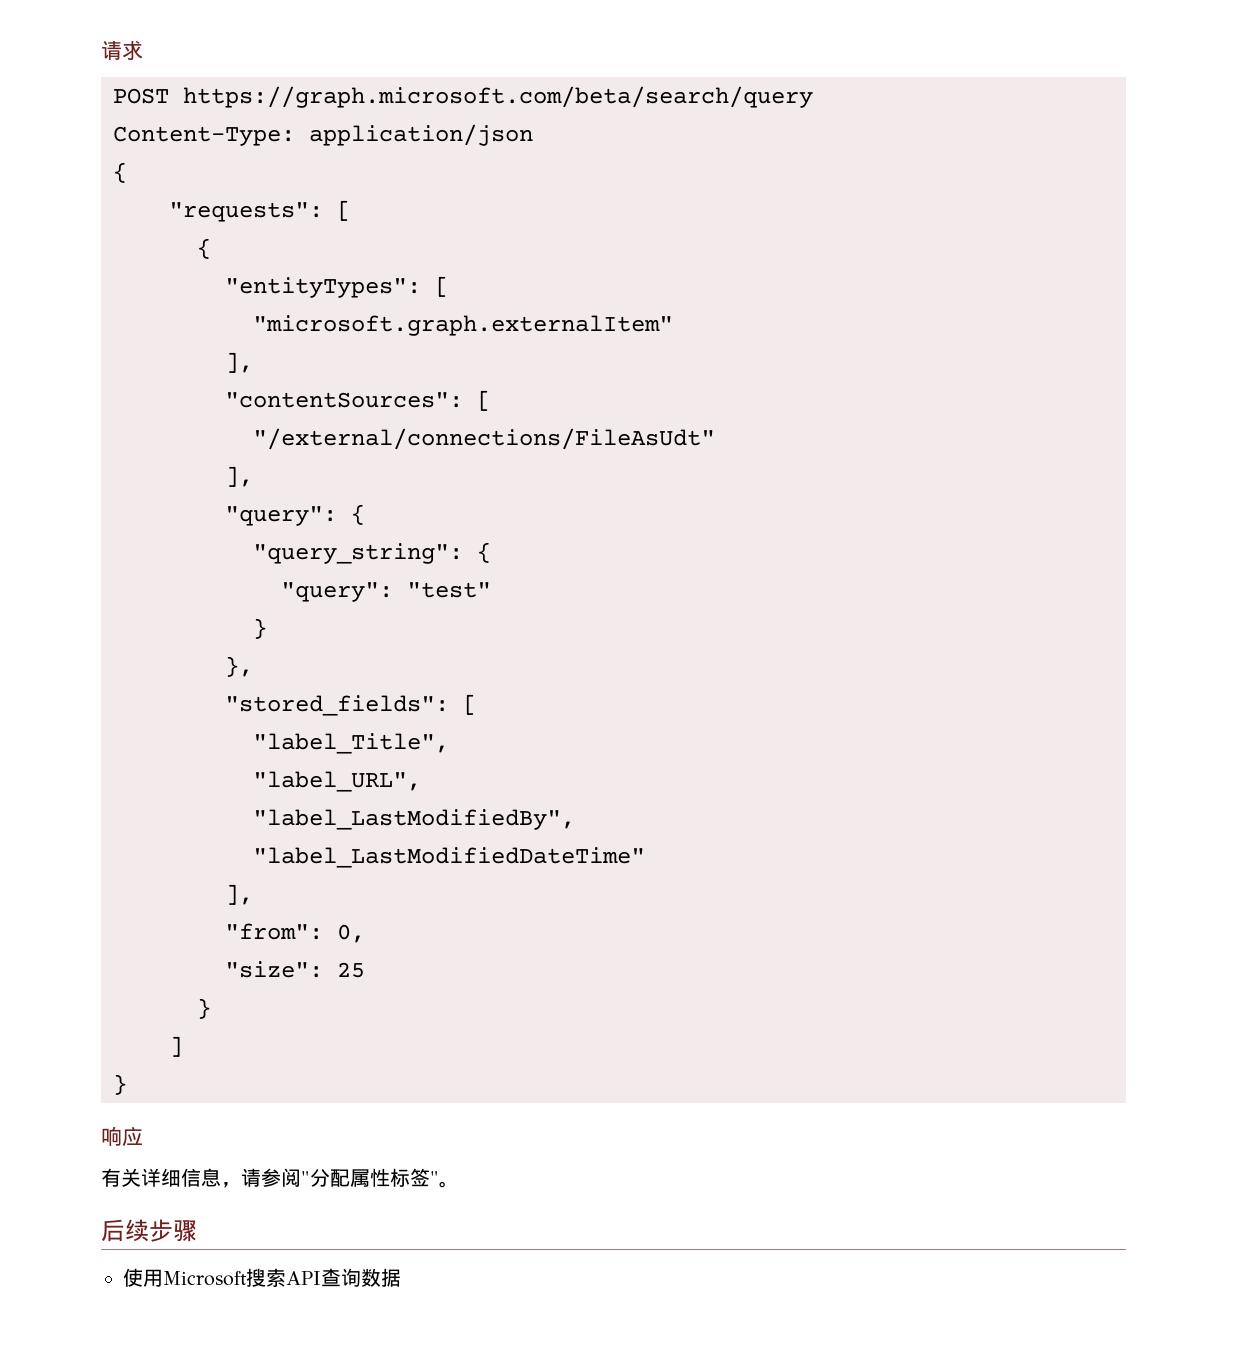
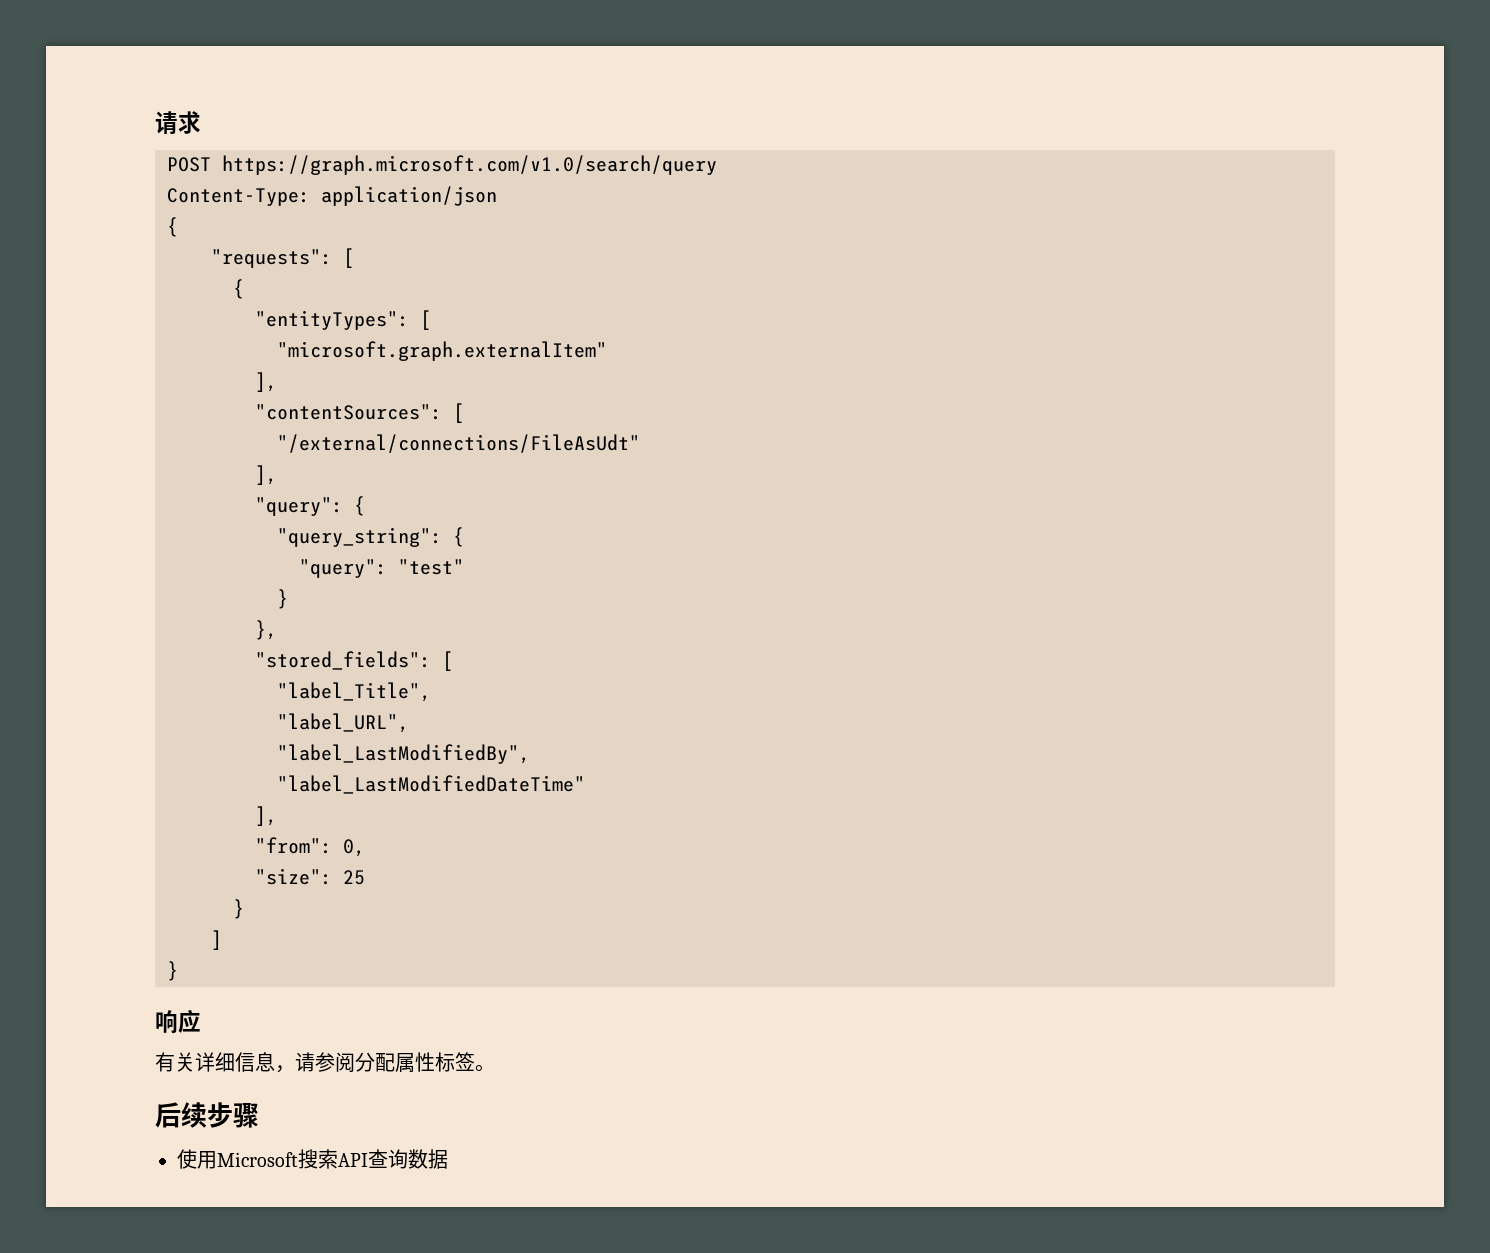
- POST https://graph.microsoft.com/beta/search/query
+ POST https://graph.microsoft.com/v1.0/search/query
- 有关详细信息，请参阅"分配属性标签"。
+ 有关详细信息，请参阅分配属性标签。

